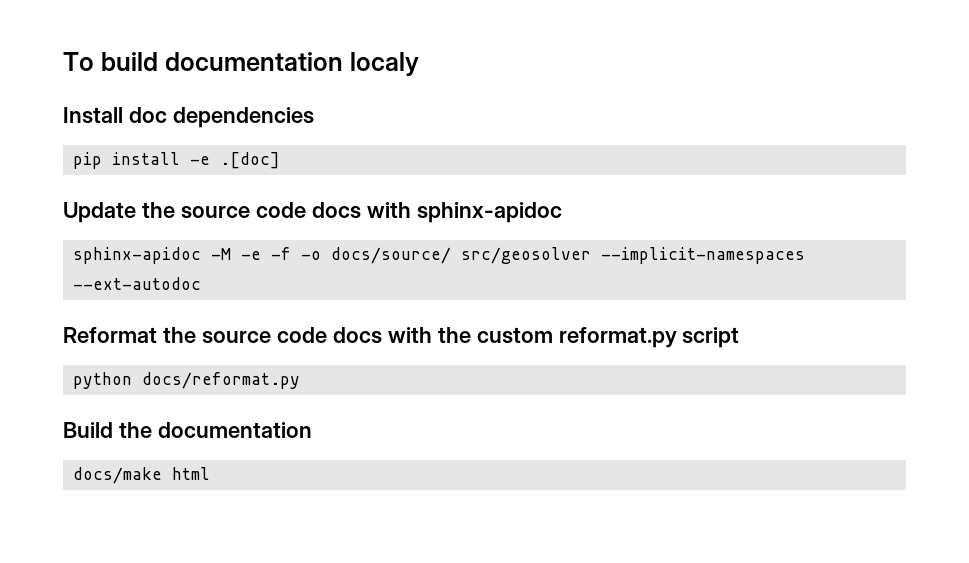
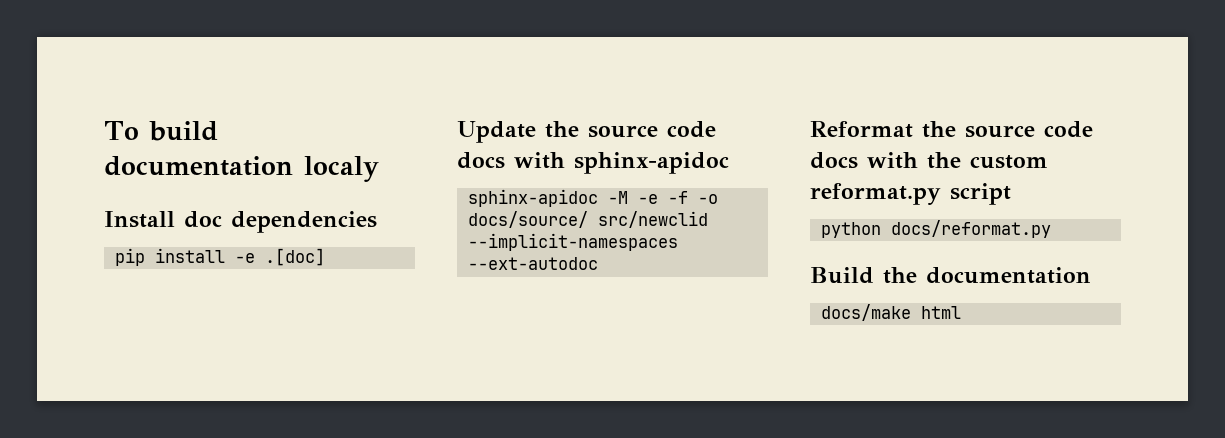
- sphinx-apidoc -M -e -f -o docs/source/ src/geosolver --implicit-namespaces --ext-autodoc
+ sphinx-apidoc -M -e -f -o docs/source/ src/newclid --implicit-namespaces --ext-autodoc

